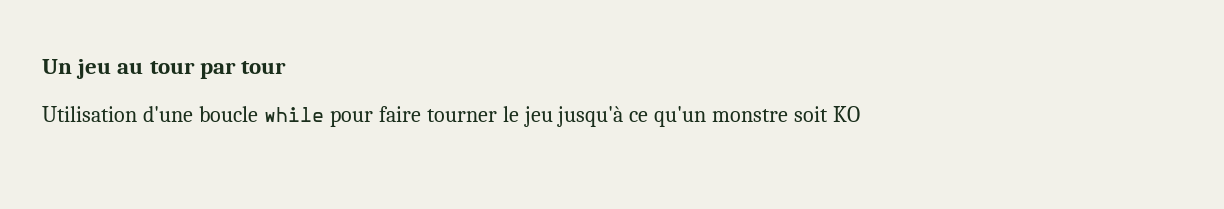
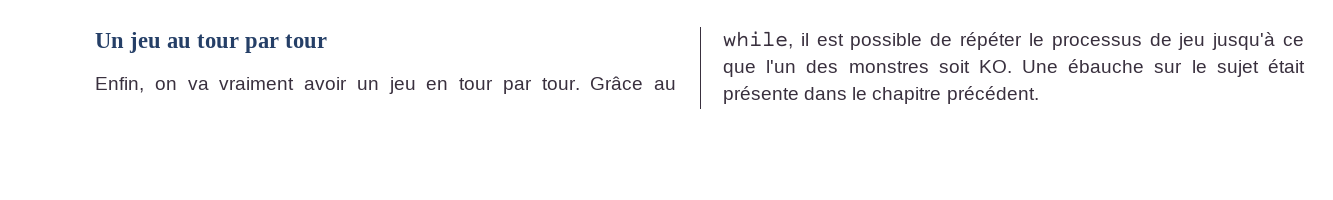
- Utilisation d'une boucle while pour faire tourner le jeu jusqu'à ce qu'un monstre soit KO
+ Enfin, on va vraiment avoir un jeu en tour par tour. Grâce au while, il est possible de répéter le processus de jeu jusqu'à ce que l'un des monstres soit KO. Une ébauche sur le sujet était présente dans le chapitre précédent.

